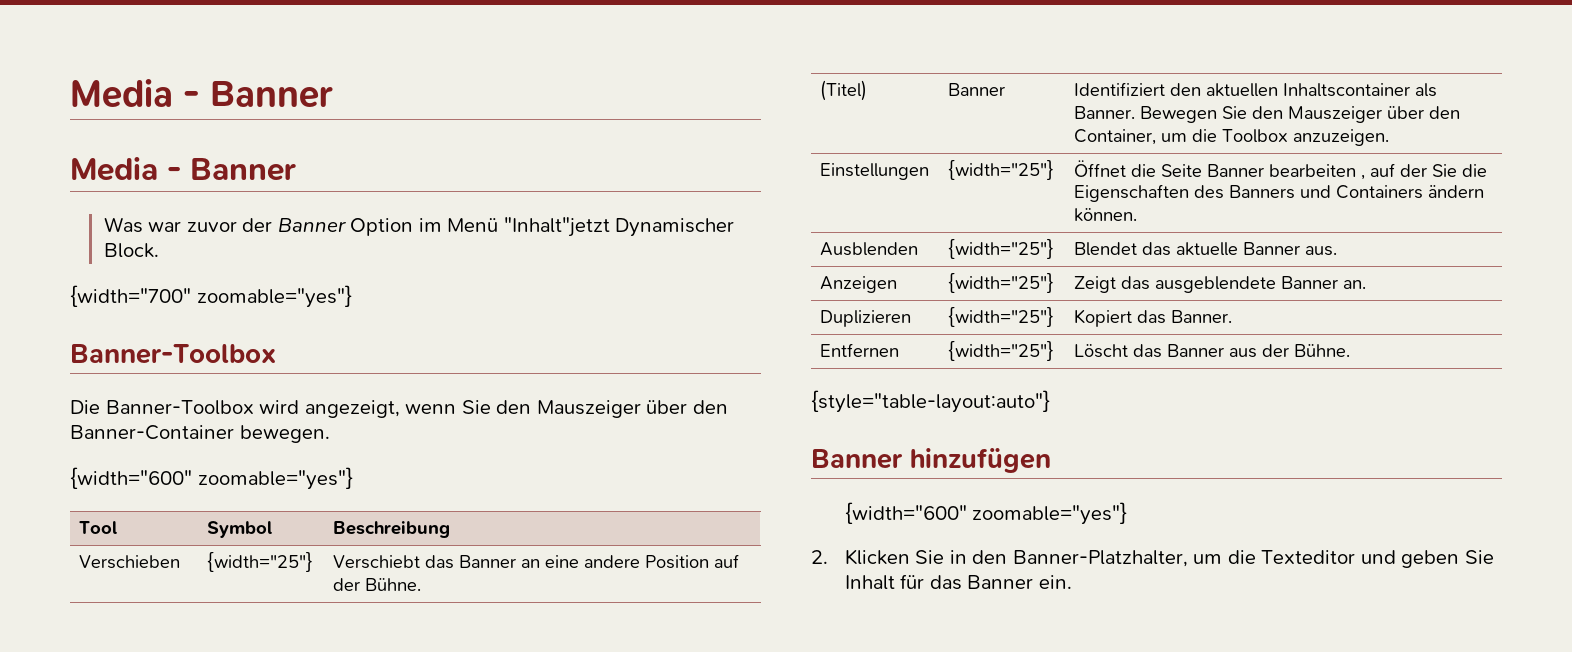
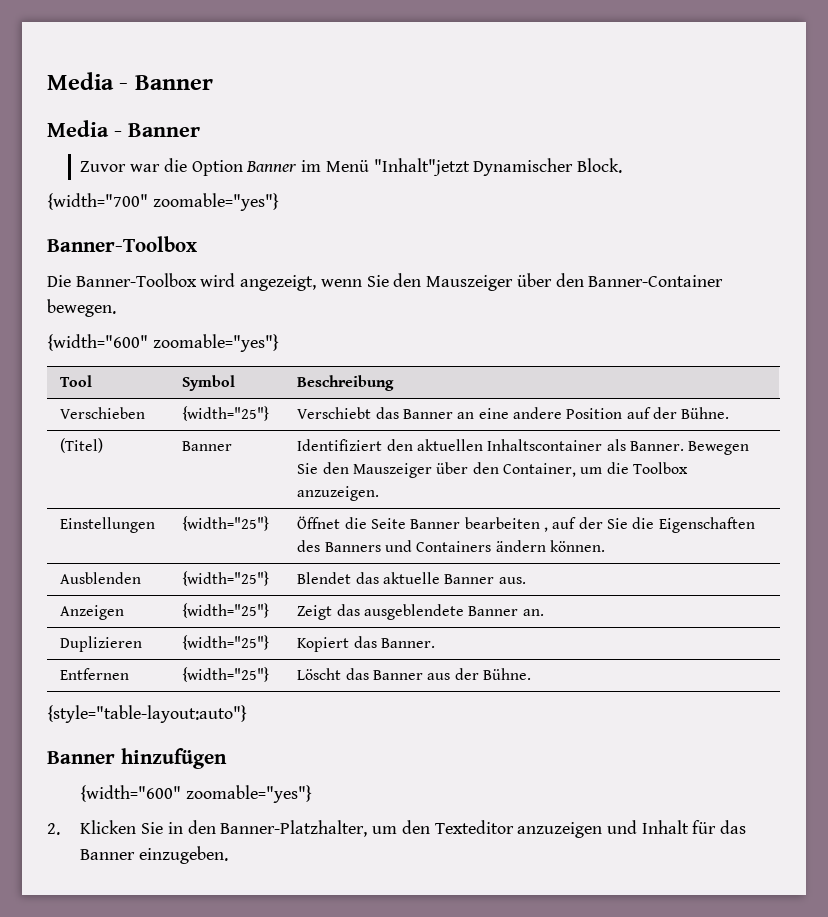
- Was war zuvor der Banner Option im Menü "Inhalt"jetzt Dynamischer Block.
+ Zuvor war die Option Banner im Menü "Inhalt"jetzt Dynamischer Block.
- 2. Klicken Sie in den Banner-Platzhalter, um die Texteditor und geben Sie Inhalt für das Banner ein.
+ 2. Klicken Sie in den Banner-Platzhalter, um den Texteditor anzuzeigen und Inhalt für das Banner einzugeben.

